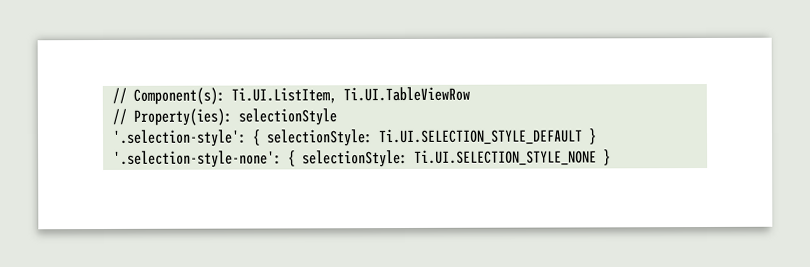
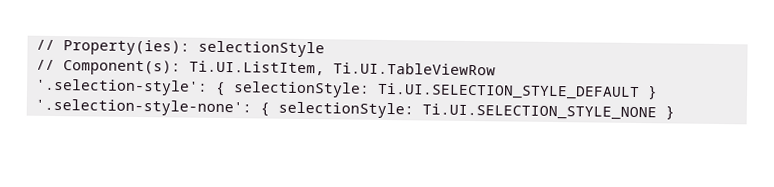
+ // Property(ies): selectionStyle
- // Property(ies): selectionStyle

